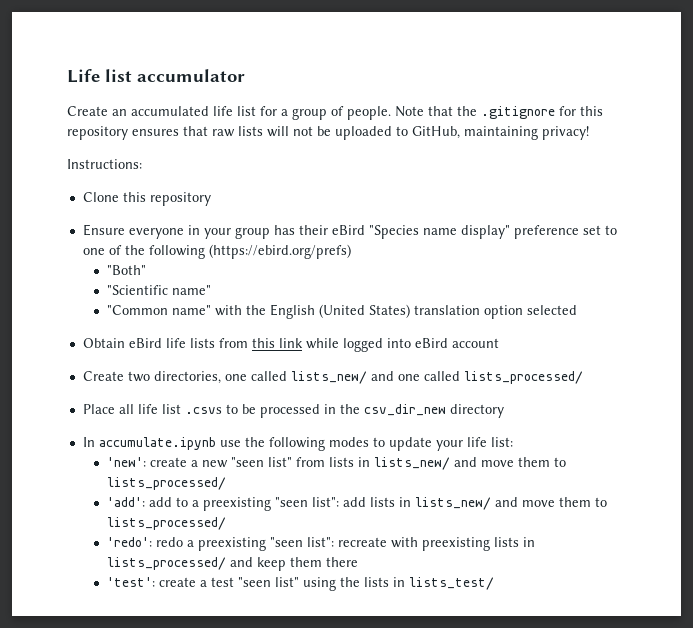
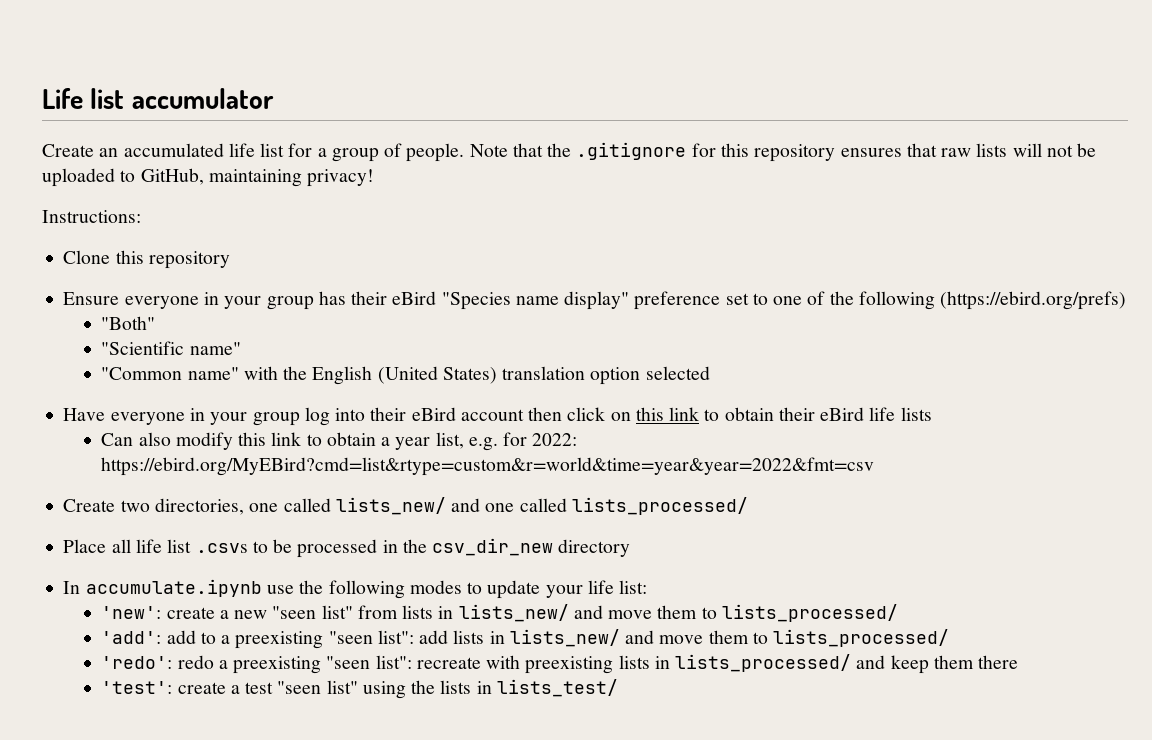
- Obtain eBird life lists from this link while logged into eBird account
+ Have everyone in your group log into their eBird account then click on this link to obtain their eBird life lists
+ Can also modify this link to obtain a year list, e.g. for 2022: https://ebird.org/MyEBird?cmd=list&rtype=custom&r=world&time=year&year=2022&fmt=csv

